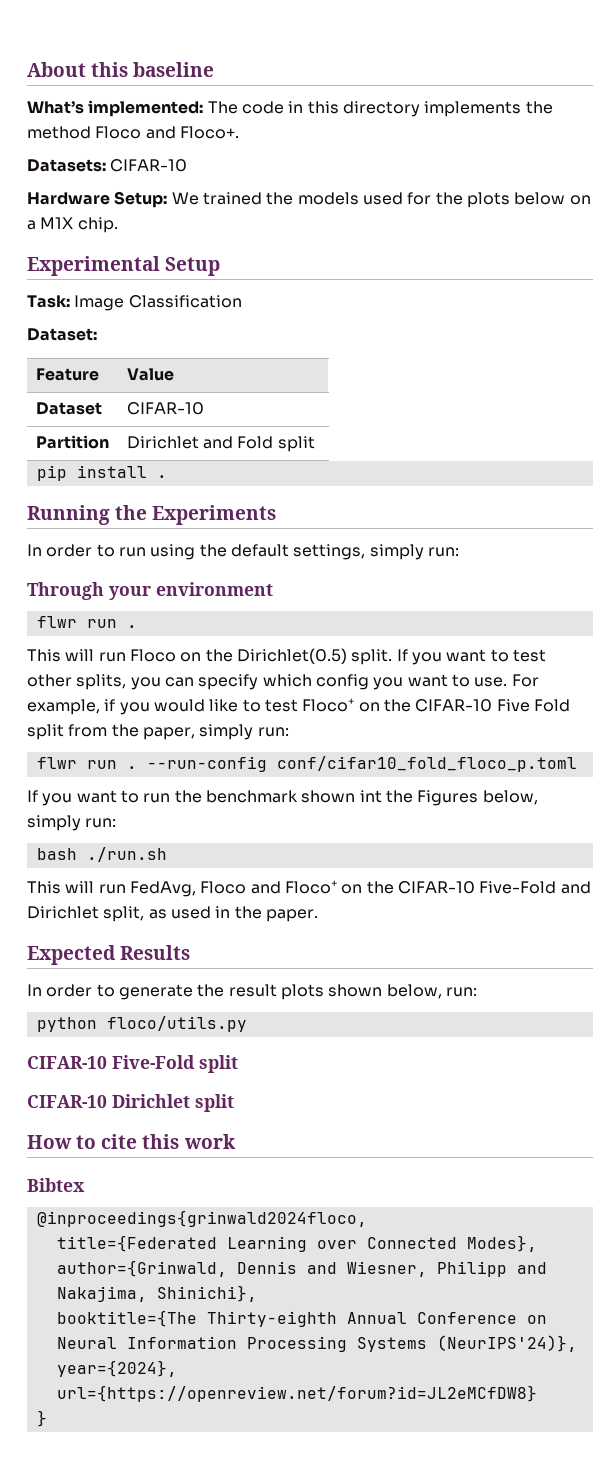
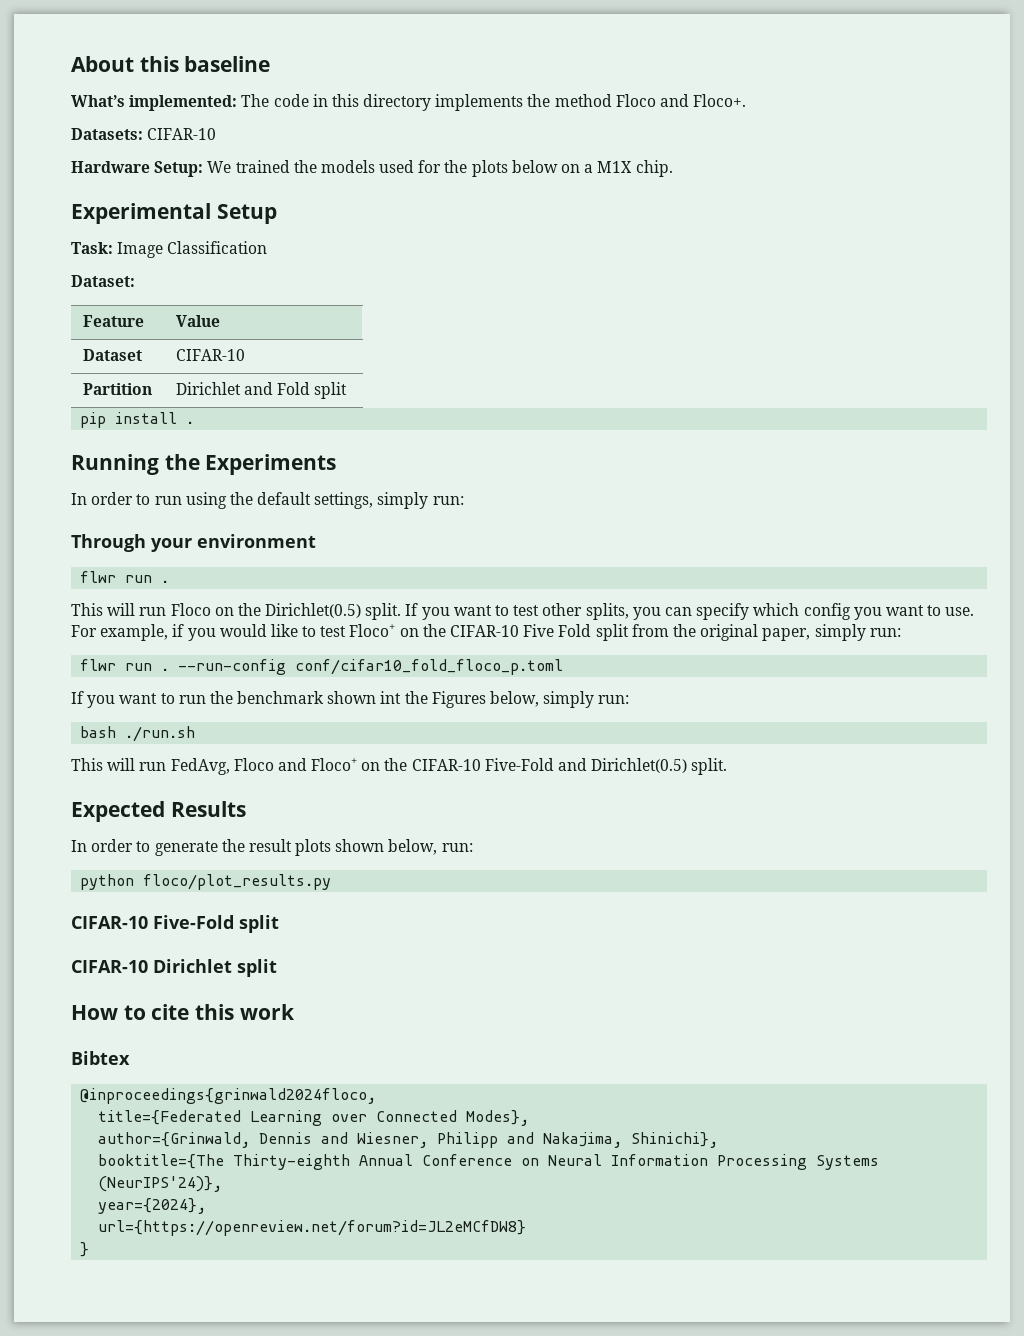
- For example, if you would like to test Floco+ on the CIFAR-10 Five Fold split from the paper, simply run:
+ For example, if you would like to test Floco+ on the CIFAR-10 Five Fold split from the original paper, simply run:
- This will run FedAvg, Floco and Floco+ on the CIFAR-10 Five-Fold and Dirichlet split, as used in the paper.
+ This will run FedAvg, Floco and Floco+ on the CIFAR-10 Five-Fold and Dirichlet(0.5) split.
- python floco/utils.py
+ python floco/plot_results.py

